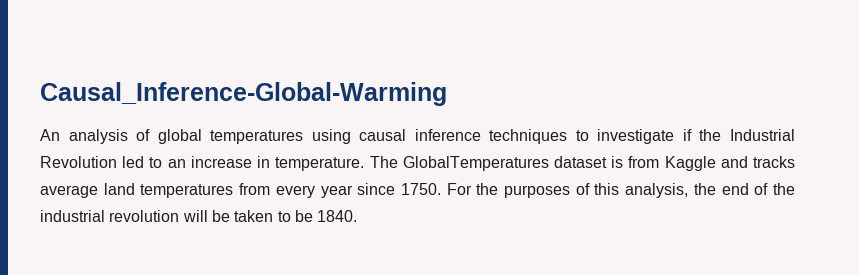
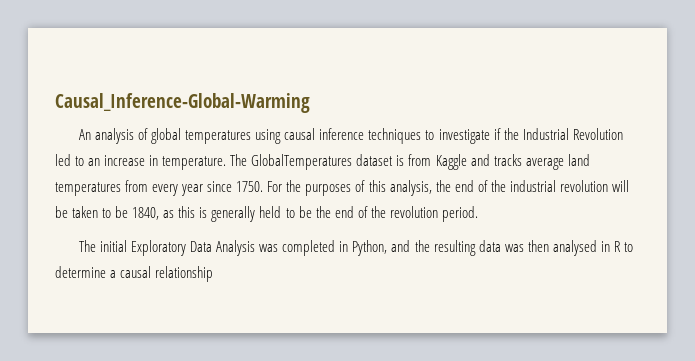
- For the purposes of this analysis, the end of the industrial revolution will be taken to be 1840.
+ For the purposes of this analysis, the end of the industrial revolution will be taken to be 1840, as this is generally held to be the end of the revolution period.
+ The initial Exploratory Data Analysis was completed in Python, and the resulting data was then analysed in R to determine a causal relationship

